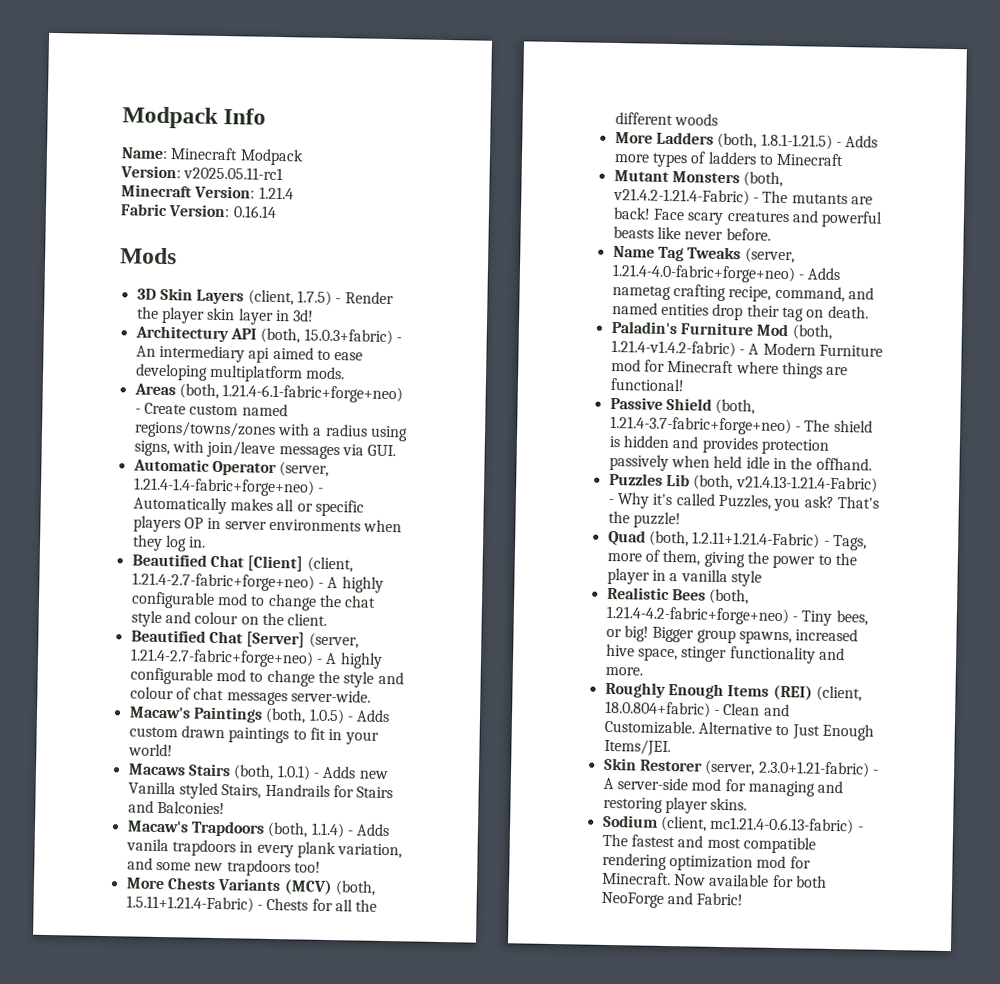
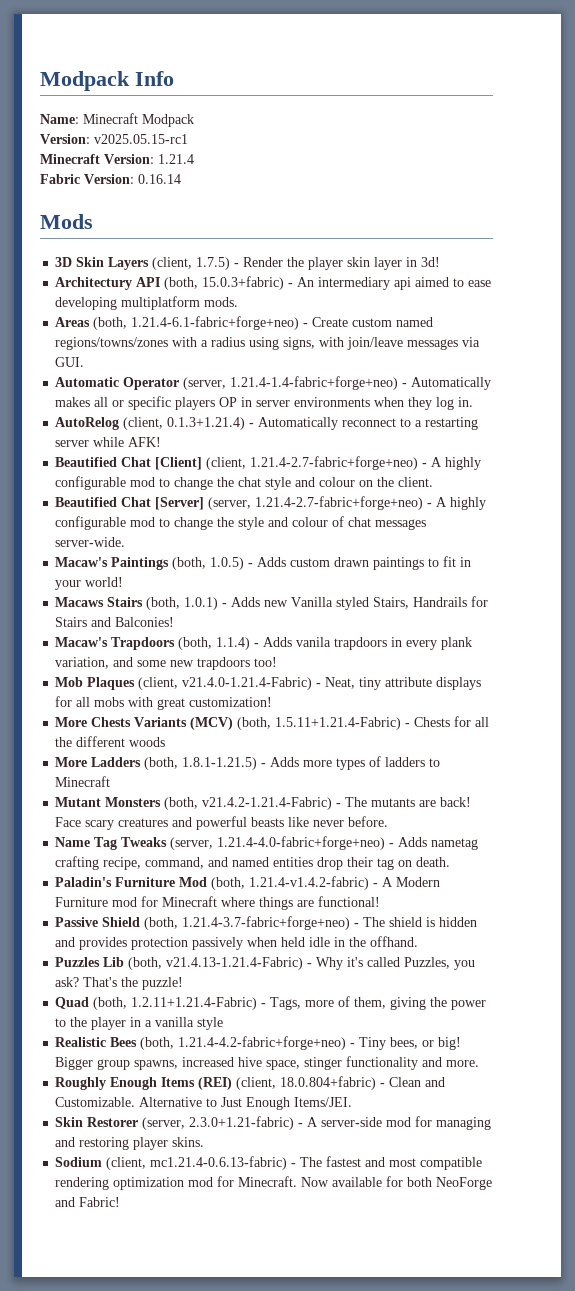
- Version: v2025.05.11-rc1
+ Version: v2025.05.15-rc1
+ AutoRelog (client, 0.1.3+1.21.4) - Automatically reconnect to a restarting server while AFK!
+ Mob Plaques (client, v21.4.0-1.21.4-Fabric) - Neat, tiny attribute displays for all mobs with great customization!

